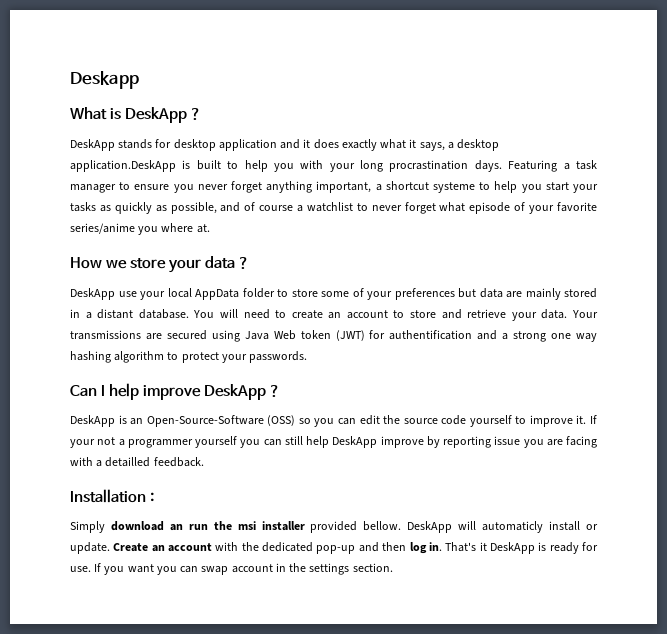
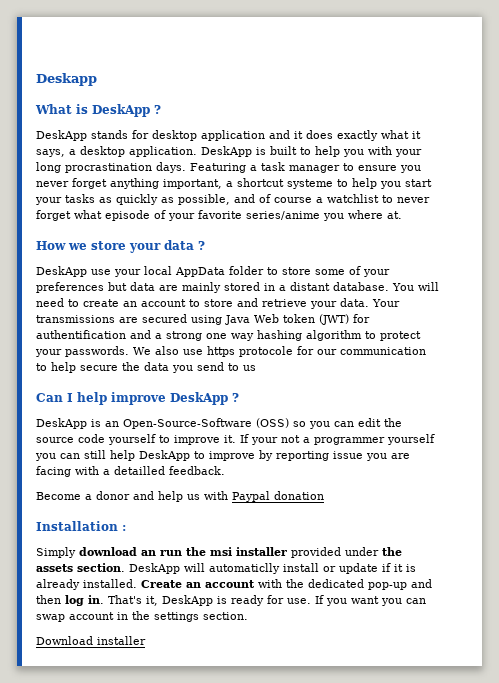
- DeskApp stands for desktop application and it does exactly what it says, a desktop application.DeskApp is built to help you with your long procrastination days.
+ DeskApp stands for desktop application and it does exactly what it says, a desktop application. DeskApp is built to help you with your long procrastination days.
+ We also use https protocole for our communication to help secure the data you send to us
- If your not a programmer yourself you can still help DeskApp improve by reporting issue you are facing with a detailled feedback.
+ If your not a programmer yourself you can still help DeskApp to improve by reporting issue you are facing with a detailled feedback.
+ Become a donor and help us with Paypal donation
- Simply download an run the msi installer provided bellow.
+ Simply download an run the msi installer provided under the assets section.
- DeskApp will automaticly install or update.
+ DeskApp will automaticlly install or update if it is already installed.
- That's it DeskApp is ready for use.
+ That's it, DeskApp is ready for use.
+ Download installer

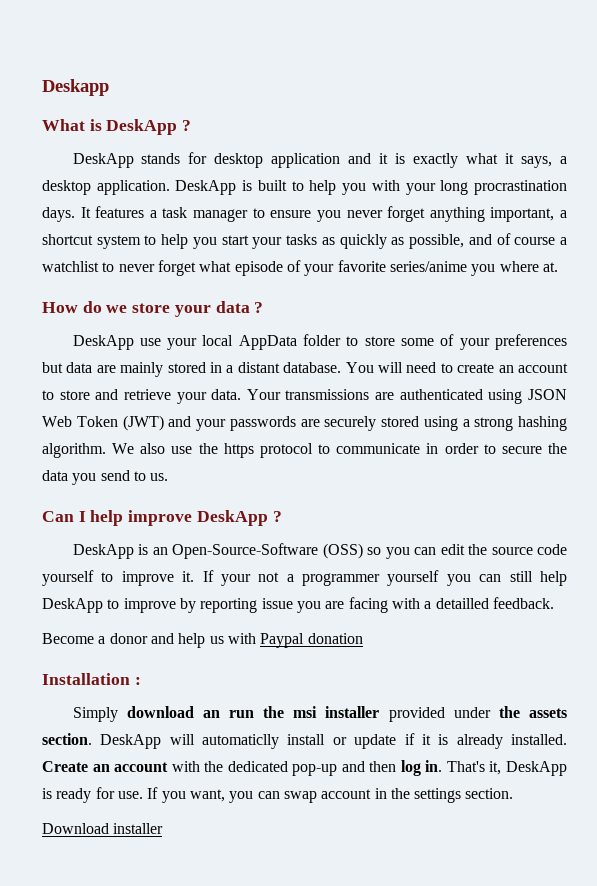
- DeskApp stands for desktop application and it does exactly what it says, a desktop application.
+ DeskApp stands for desktop application and it is exactly what it says, a desktop application.
- Featuring a task manager to ensure you never forget anything important, a shortcut systeme to help you start your tasks as quickly as possible, and of course a watchlist to never forget what episode of your favorite series/anime you where at.
+ It features a task manager to ensure you never forget anything important, a shortcut system to help you start your tasks as quickly as possible, and of course a watchlist to never forget what episode of your favorite series/anime you where at.
- How we store your data ?
+ How do we store your data ?
- Your transmissions are secured using Java Web token (JWT) for authentification and a strong one way hashing algorithm to protect your passwords. We also use https protocole for our communication to help secure the data you send to us
+ Your transmissions are authenticated using JSON Web Token (JWT) and your passwords are securely stored using a strong hashing algorithm. We also use the https protocol to communicate in order to secure the data you send to us.
- If you want you can swap account in the settings section.
+ If you want, you can swap account in the settings section.

